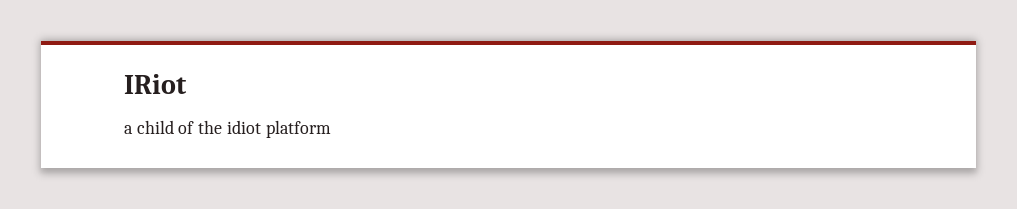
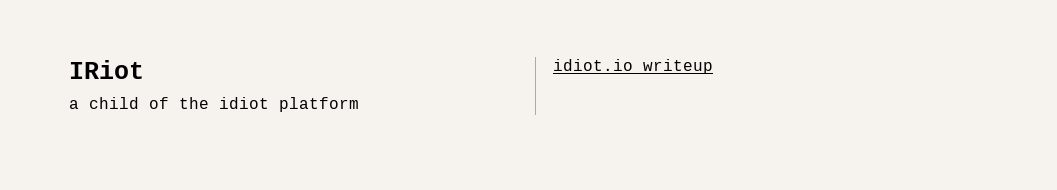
+ idiot.io writeup

